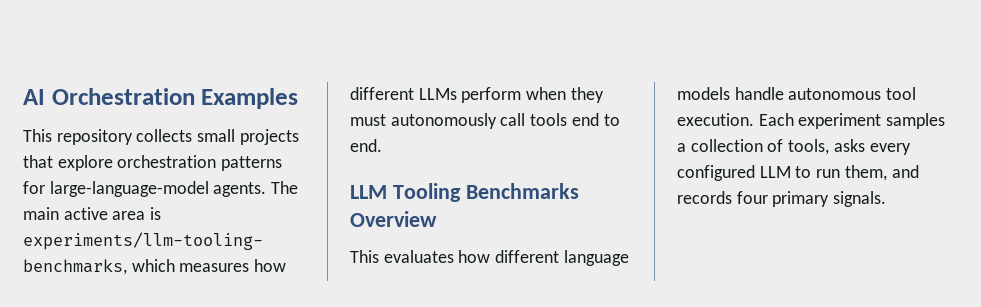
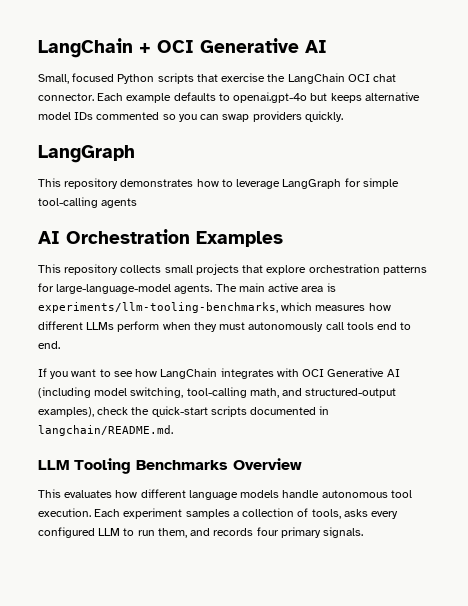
+ LangChain + OCI Generative AI
+ Small, focused Python scripts that exercise the LangChain OCI chat connector. Each example defaults to openai.gpt-4o but keeps alternative model IDs commented so you can swap providers quickly.
+ LangGraph
+ This repository demonstrates how to leverage LangGraph for simple tool-calling agents
+ If you want to see how LangChain integrates with OCI Generative AI (including model switching, tool-calling math, and structured-output examples), check the quick-start scripts documented in langchain/README.md.

